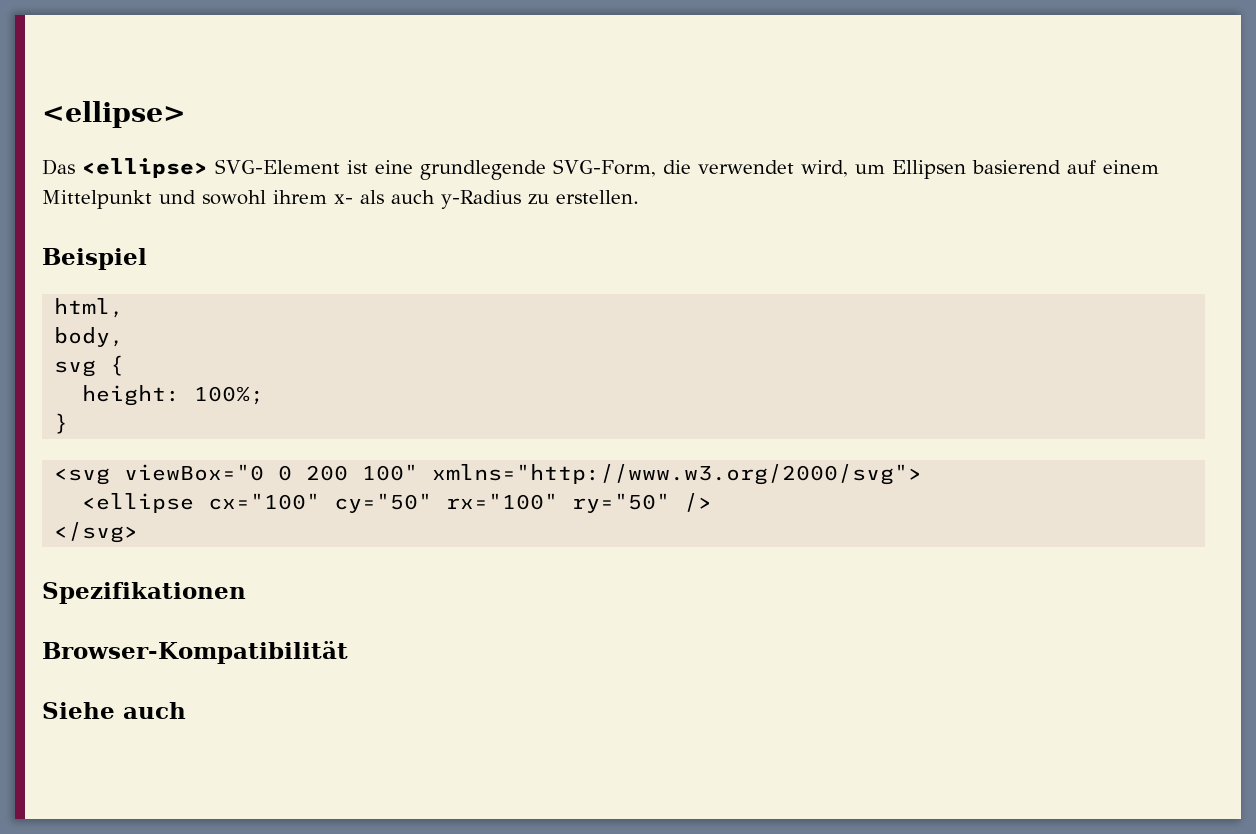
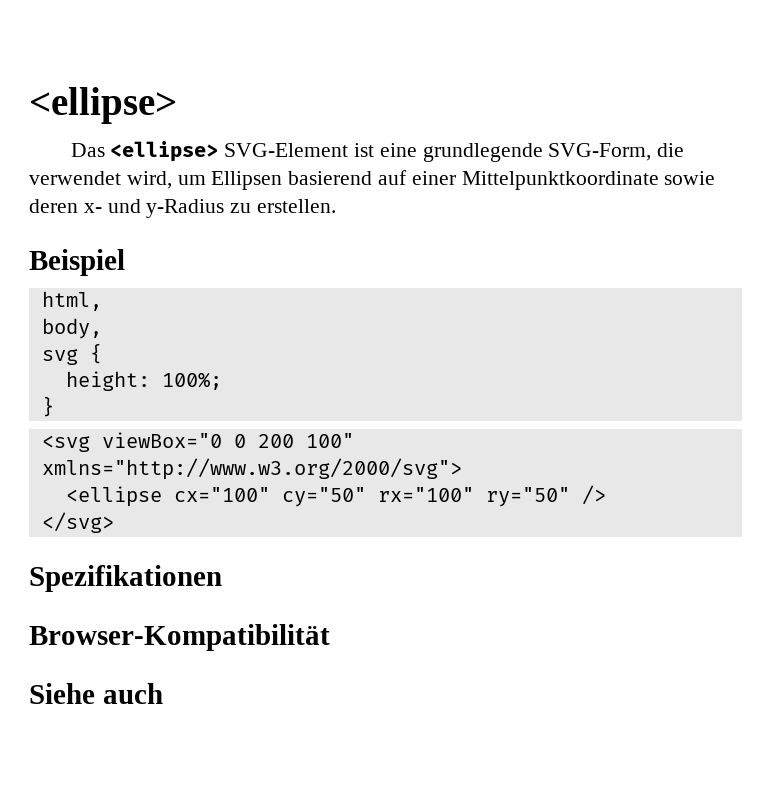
- Das <ellipse> SVG-Element ist eine grundlegende SVG-Form, die verwendet wird, um Ellipsen basierend auf einem Mittelpunkt und sowohl ihrem x- als auch y-Radius zu erstellen.
+ Das <ellipse> SVG-Element ist eine grundlegende SVG-Form, die verwendet wird, um Ellipsen basierend auf einer Mittelpunktkoordinate sowie deren x- und y-Radius zu erstellen.

